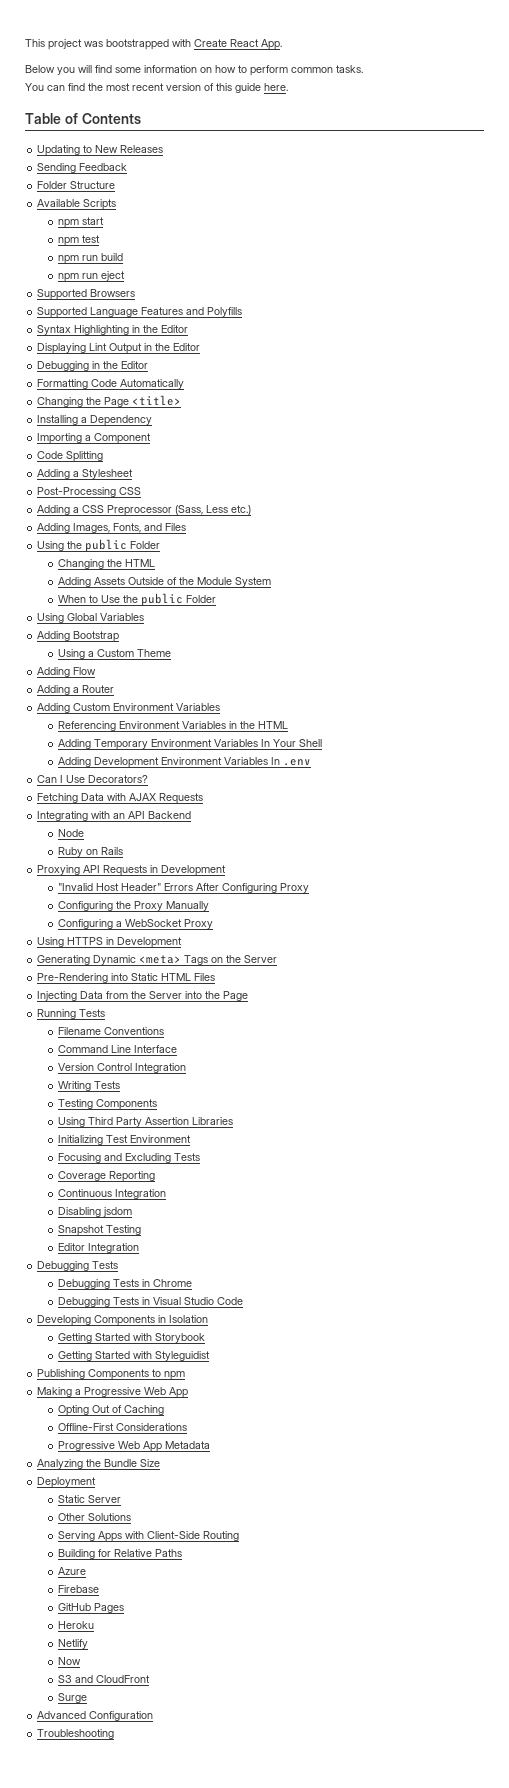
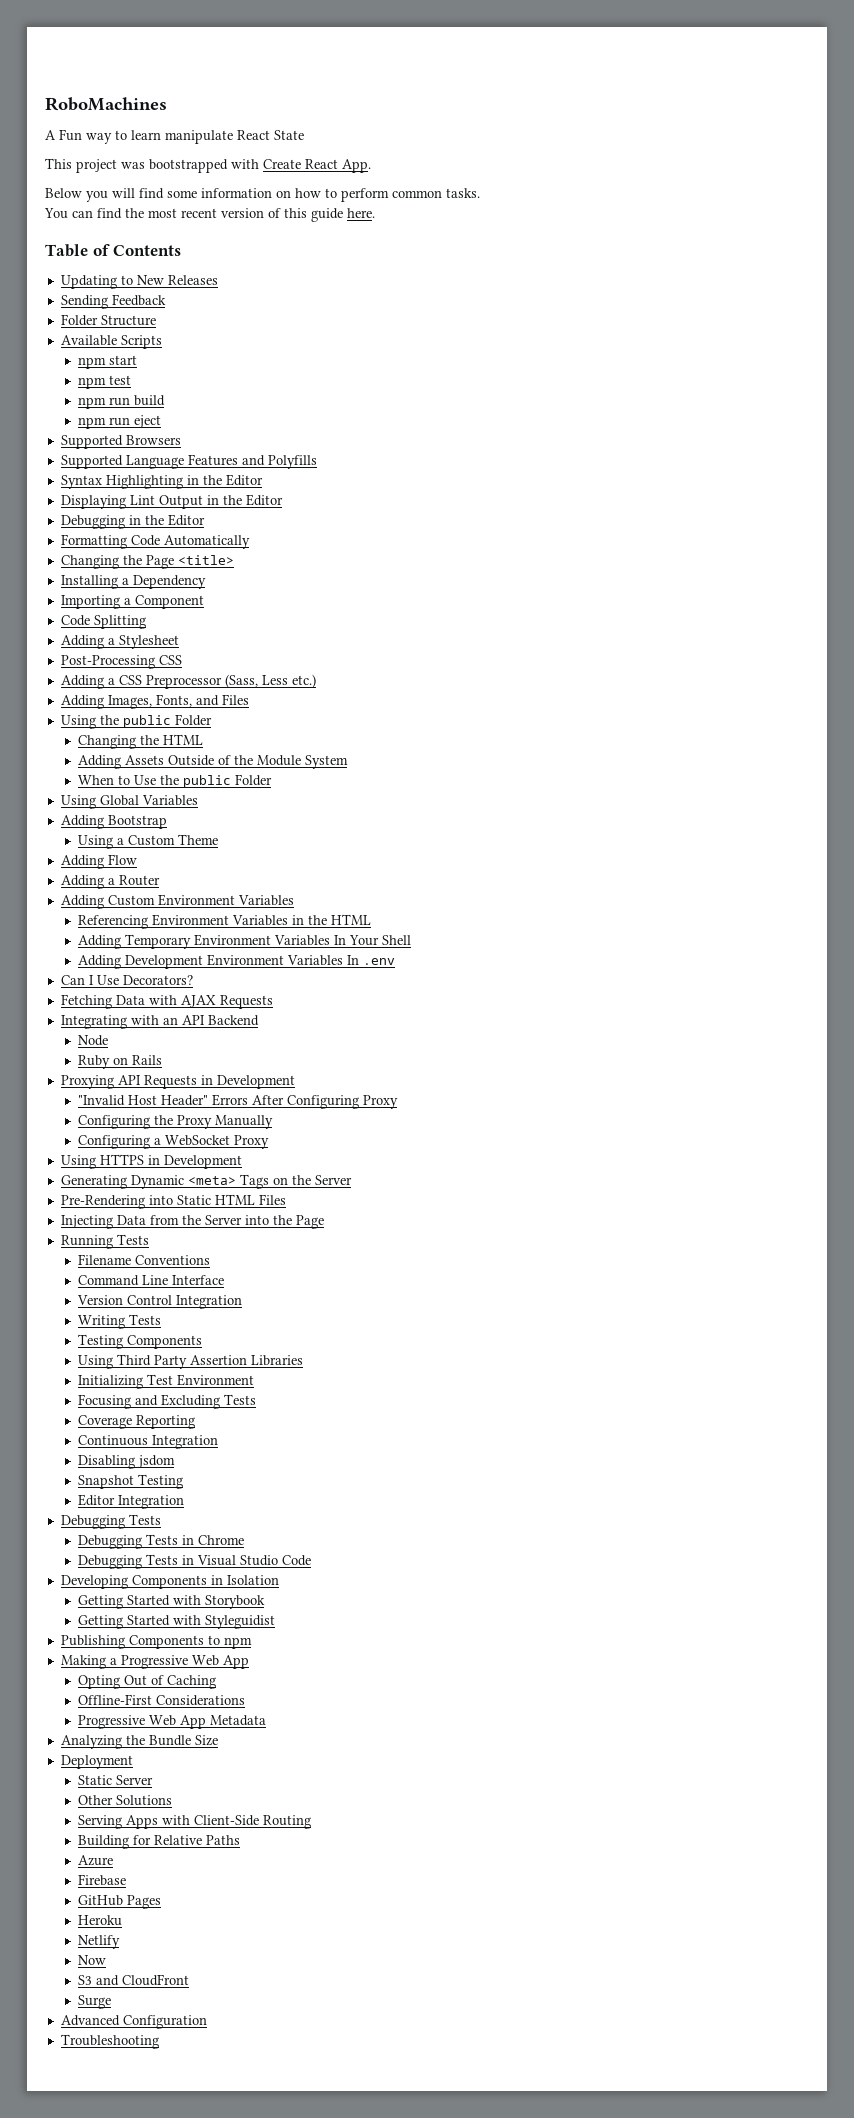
+ RoboMachines
+ A Fun way to learn manipulate React State

